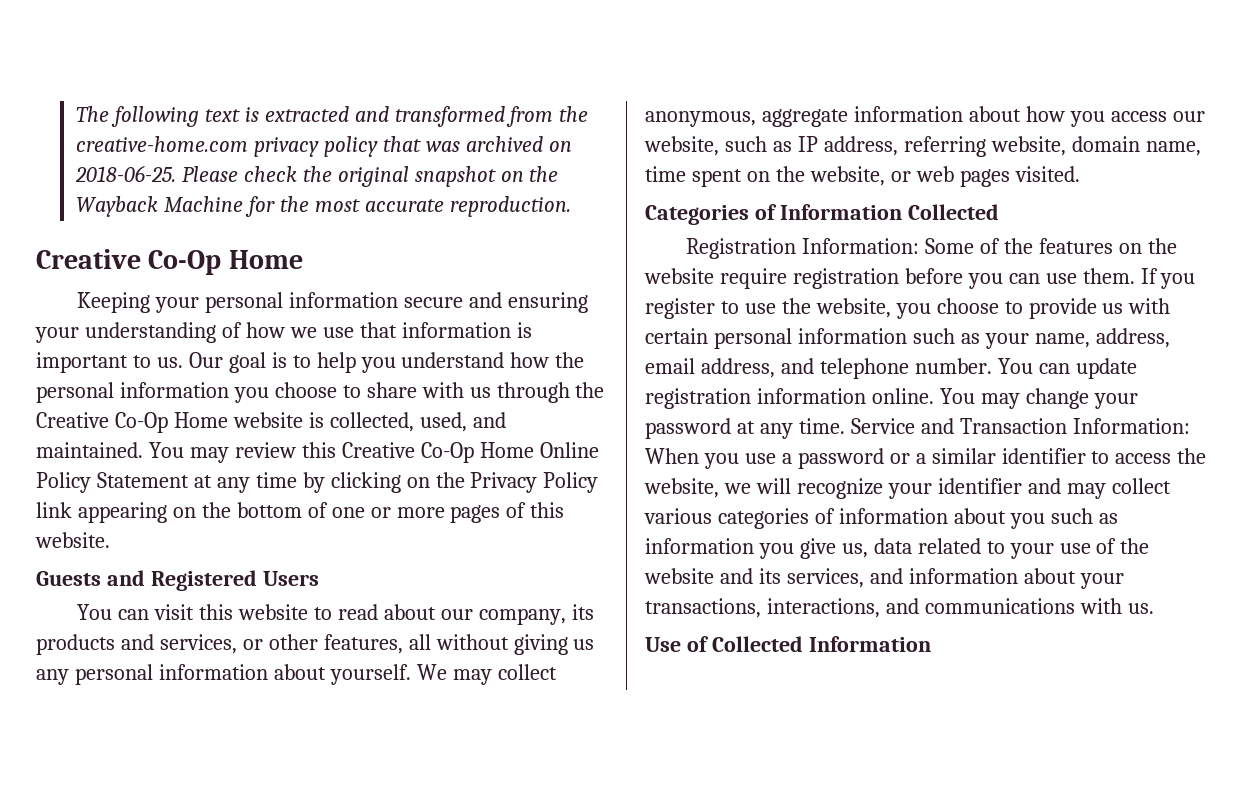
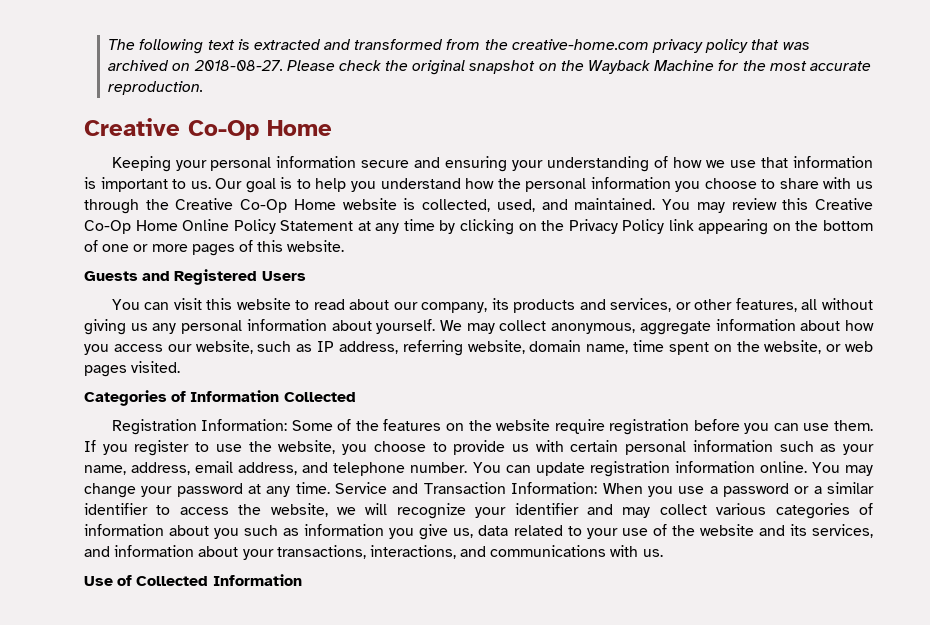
- The following text is extracted and transformed from the creative-home.com privacy policy that was archived on 2018-06-25.
+ The following text is extracted and transformed from the creative-home.com privacy policy that was archived on 2018-08-27.

